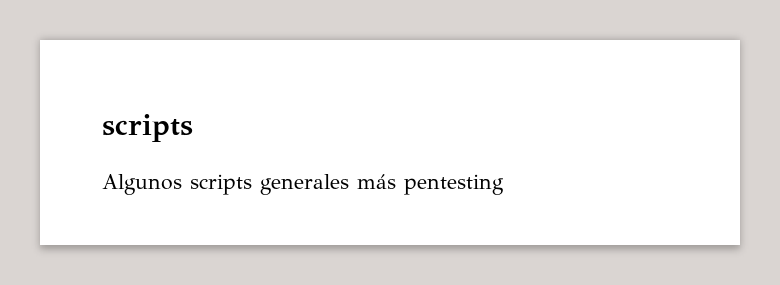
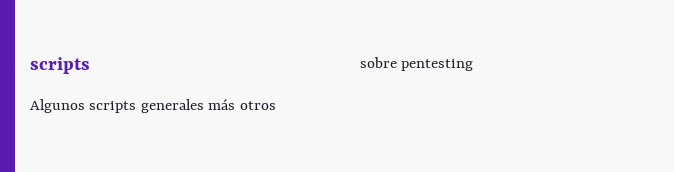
- Algunos scripts generales más pentesting
+ Algunos scripts generales más otros sobre pentesting

